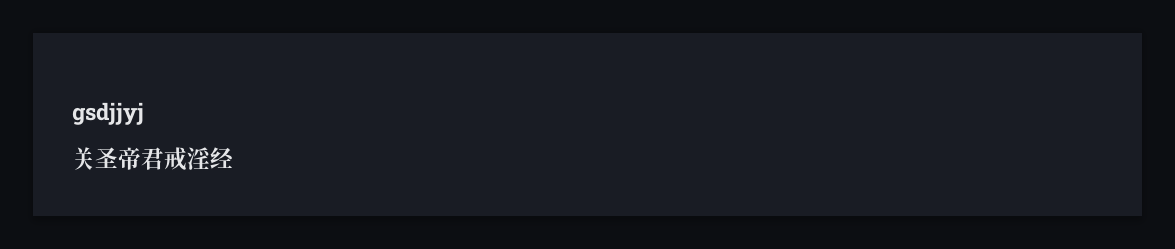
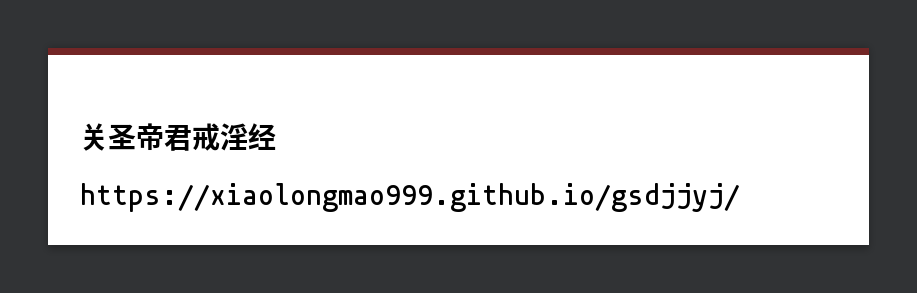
- gsdjjyj
+ https://xiaolongmao999.github.io/gsdjjyj/

